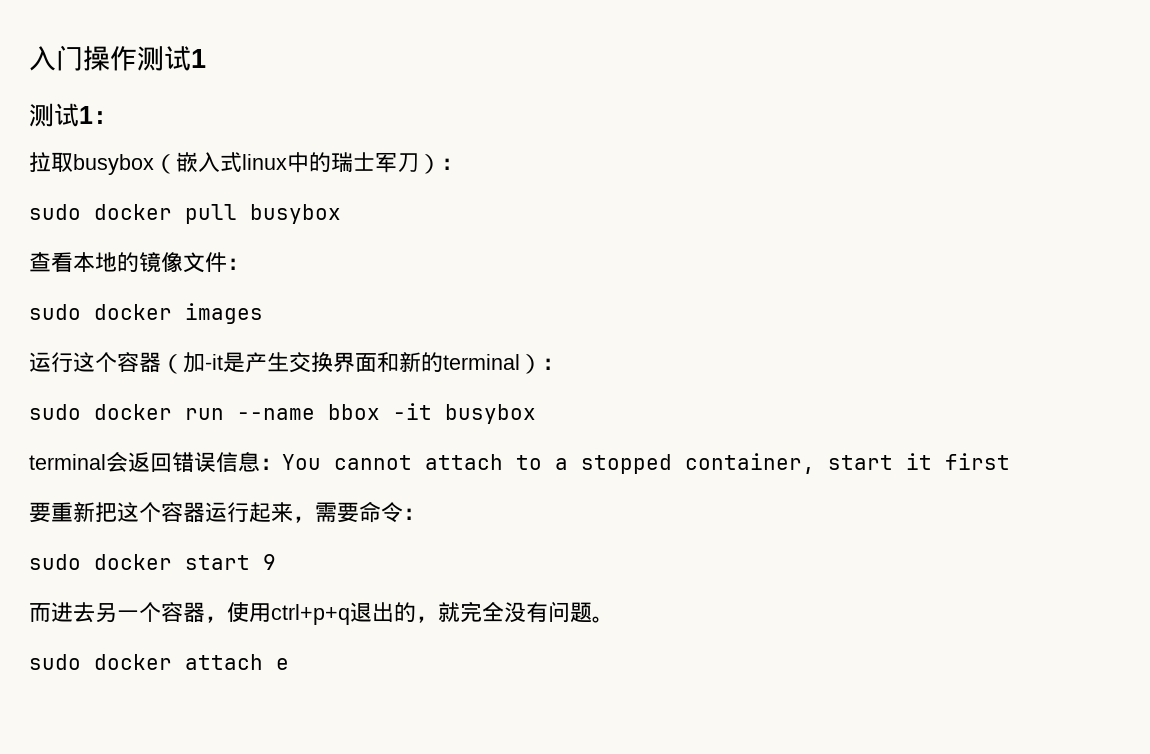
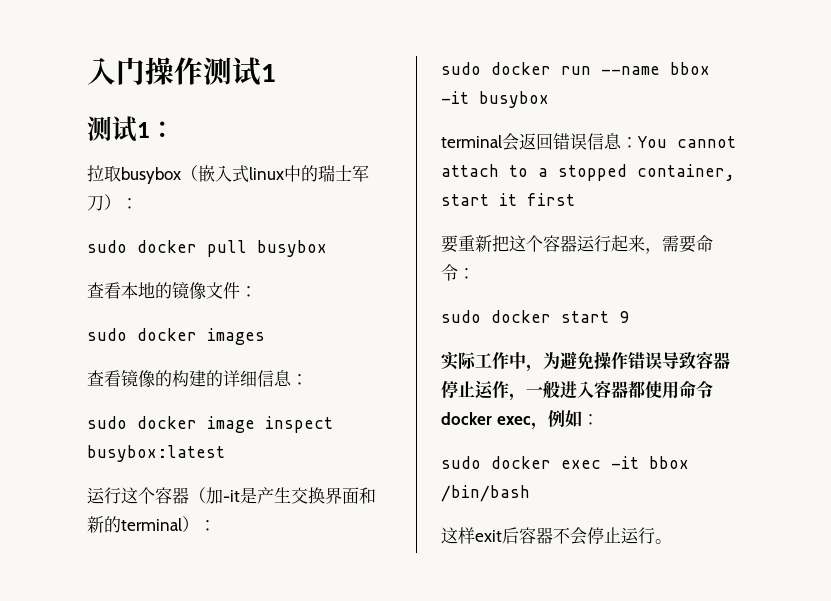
+ 查看镜像的构建的详细信息：
+ sudo docker image inspect busybox:latest
- 而进去另一个容器，使用ctrl+p+q退出的，就完全没有问题。
- sudo docker attach e
+ 实际工作中，为避免操作错误导致容器停止运作，一般进入容器都使用命令docker exec，例如：
+ sudo docker exec -it bbox /bin/bash
+ 这样exit后容器不会停止运行。

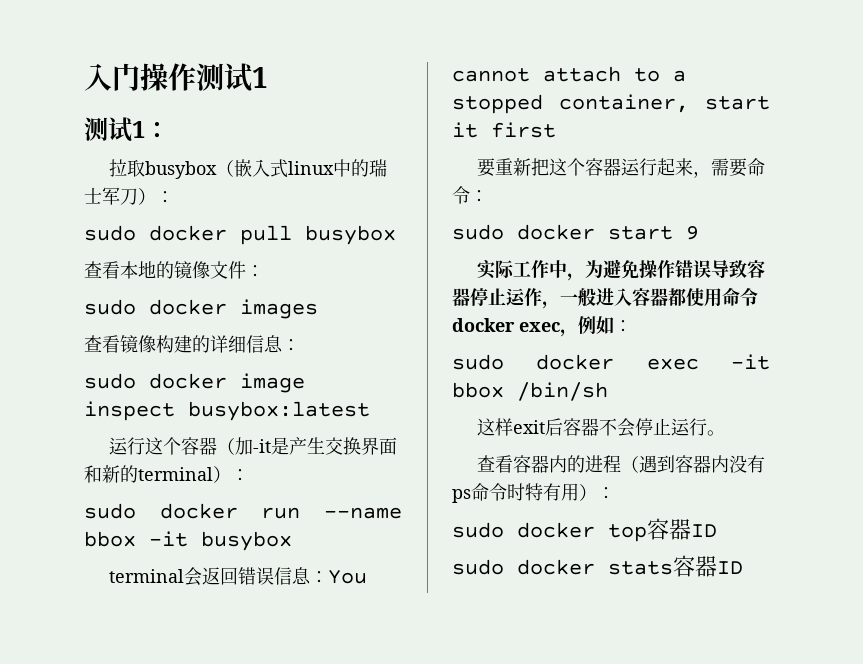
- 查看镜像的构建的详细信息：
+ 查看镜像构建的详细信息：
- sudo docker exec -it bbox /bin/bash
+ sudo docker exec -it bbox /bin/sh
+ 查看容器内的进程（遇到容器内没有ps命令时特有用）：
+ sudo docker top容器ID
+ sudo docker stats容器ID

